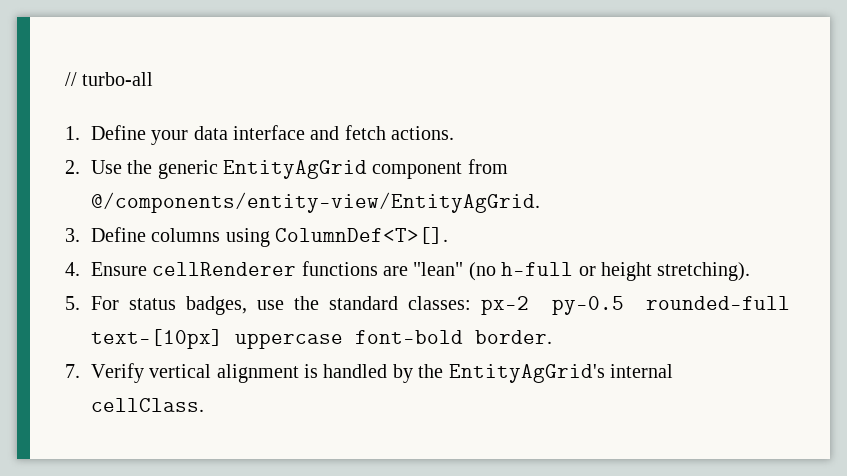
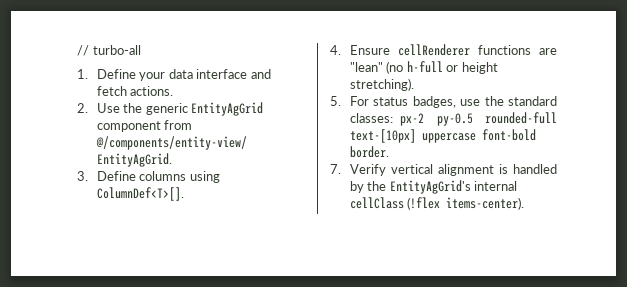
- 7. Verify vertical alignment is handled by the EntityAgGrid's internal cellClass.
+ 7. Verify vertical alignment is handled by the EntityAgGrid's internal cellClass (!flex items-center).

